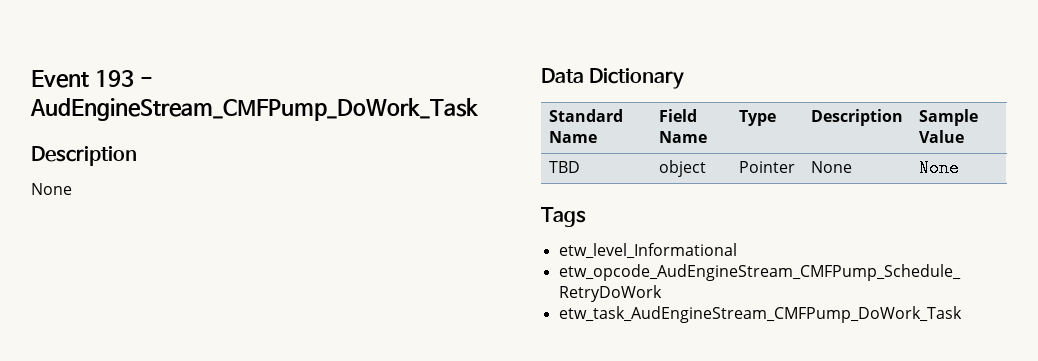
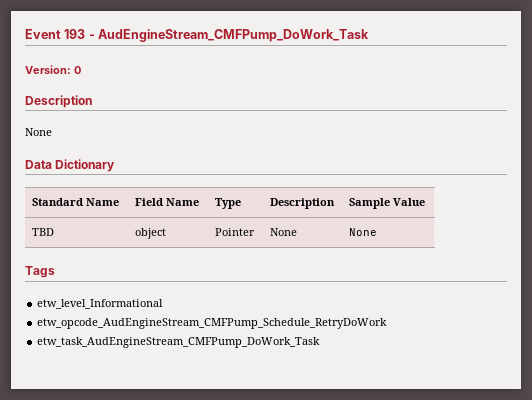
+ Version: 0

